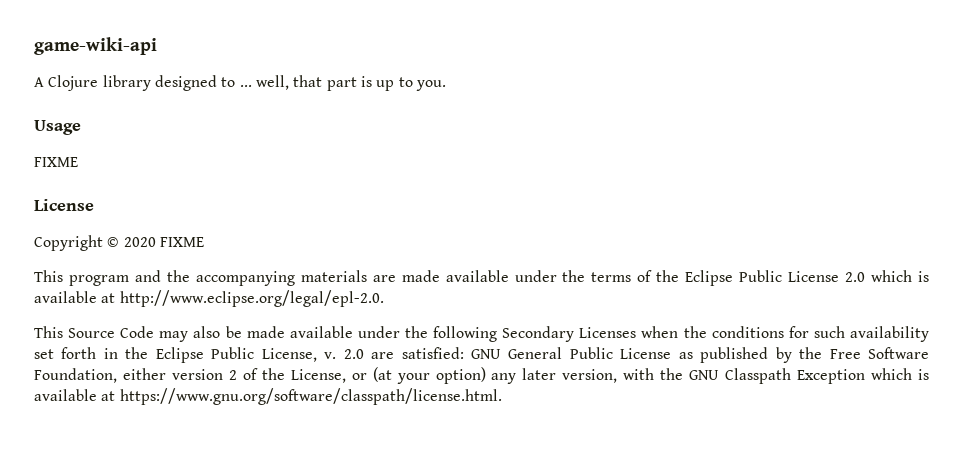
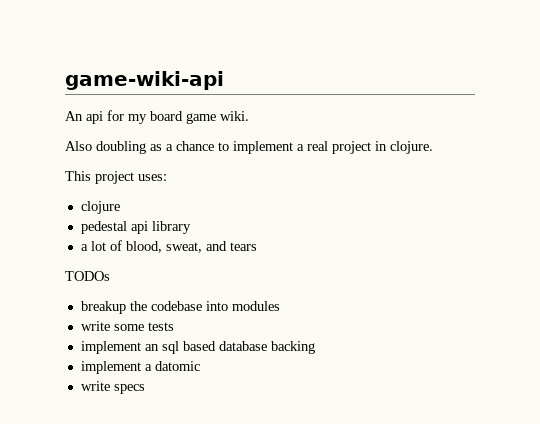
- A Clojure library designed to ... well, that part is up to you.
- Usage
- FIXME
- License
- Copyright © 2020 FIXME
- This program and the accompanying materials are made available under the terms of the Eclipse Public License 2.0 which is available at http://www.eclipse.org/legal/epl-2.0.
- This Source Code may also be made available under the following Secondary Licenses when the conditions for such availability set forth in the Eclipse Public License, v. 2.0 are satisfied: GNU General Public License as published by the Free Software Foundation, either version 2 of the License, or (at your option) any later version, with the GNU Classpath Exception which is available at https://www.gnu.org/software/classpath/license.html.
+ An api for my board game wiki.
+ Also doubling as a chance to implement a real project in clojure.
+ This project uses:
+ clojure
+ pedestal api library
+ a lot of blood, sweat, and tears
+ TODOs
+ breakup the codebase into modules
+ write some tests
+ implement an sql based database backing
+ implement a datomic
+ write specs

